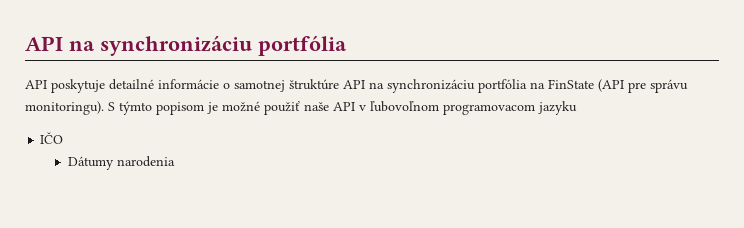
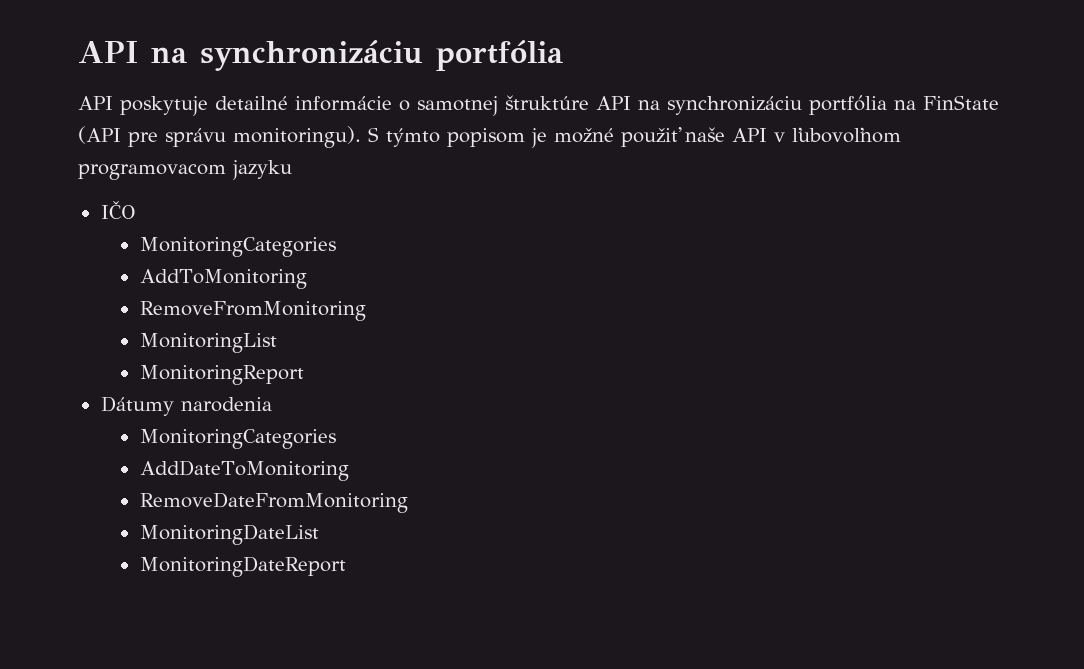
  IČO
+ MonitoringCategories
+ AddToMonitoring
+ RemoveFromMonitoring
+ MonitoringList
+ MonitoringReport
  Dátumy narodenia
+ MonitoringCategories
+ AddDateToMonitoring
+ RemoveDateFromMonitoring
+ MonitoringDateList
+ MonitoringDateReport

